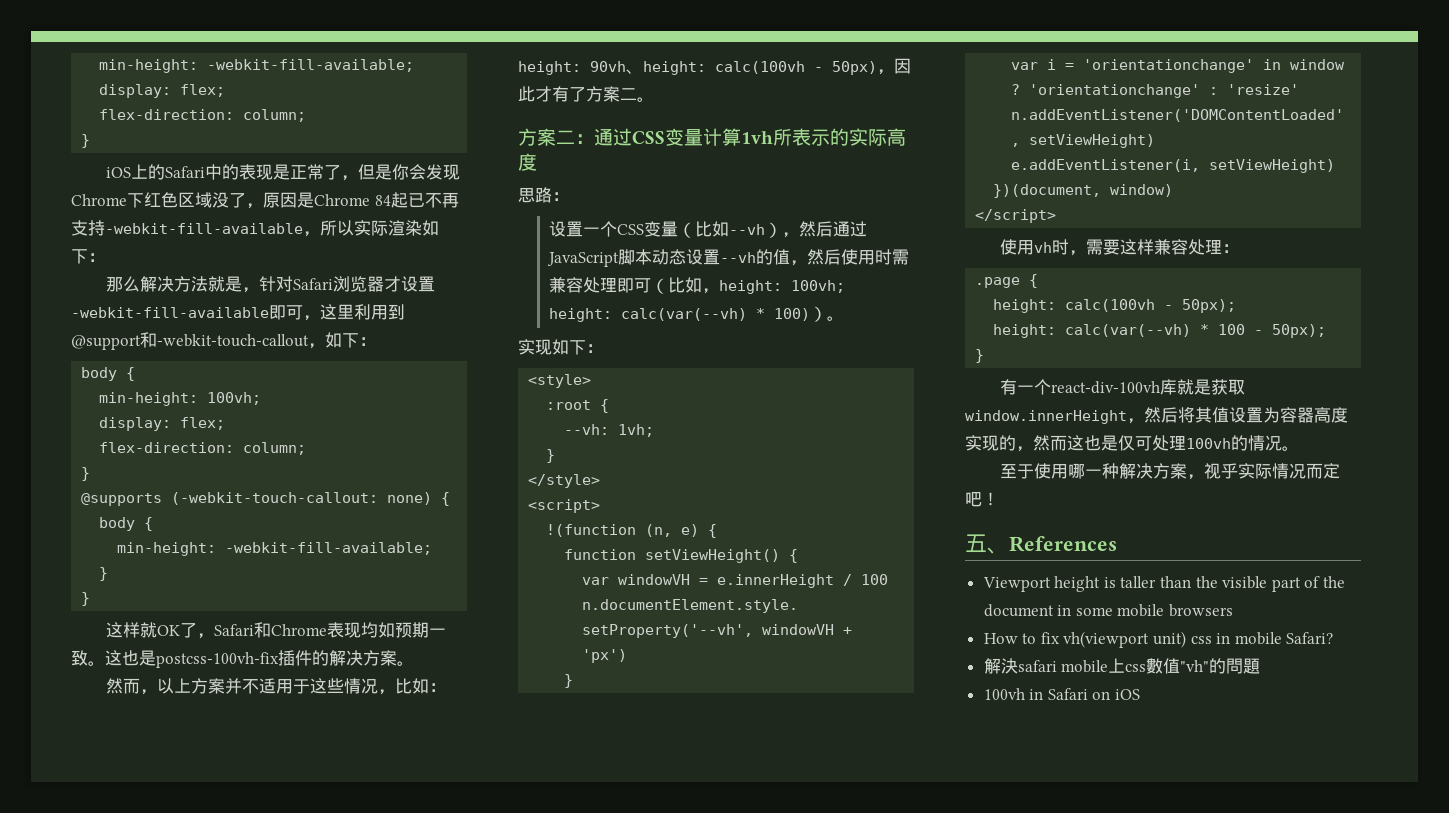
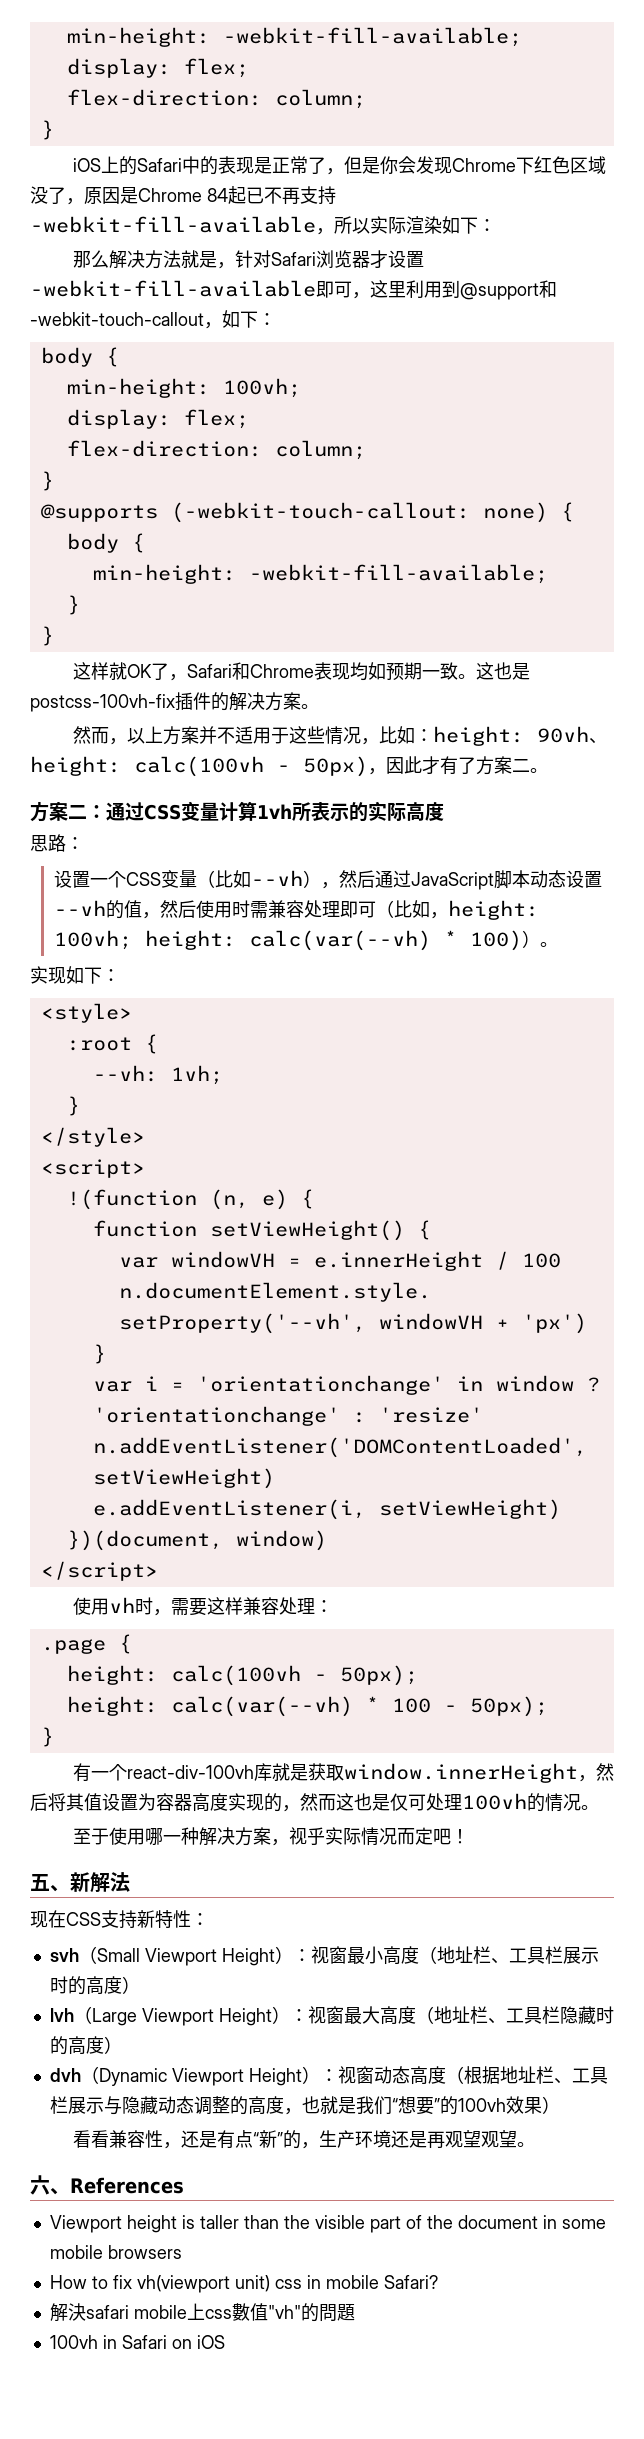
- 五、References
+ 五、新解法
+ 现在CSS支持新特性：
+ svh（Small Viewport Height）：视窗最小高度（地址栏、工具栏展示时的高度）
+ lvh（Large Viewport Height）：视窗最大高度（地址栏、工具栏隐藏时的高度）
+ dvh（Dynamic Viewport Height）：视窗动态高度（根据地址栏、工具栏展示与隐藏动态调整的高度，也就是我们“想要”的100vh效果）
+ 看看兼容性，还是有点“新”的，生产环境还是再观望观望。
+ 六、References

